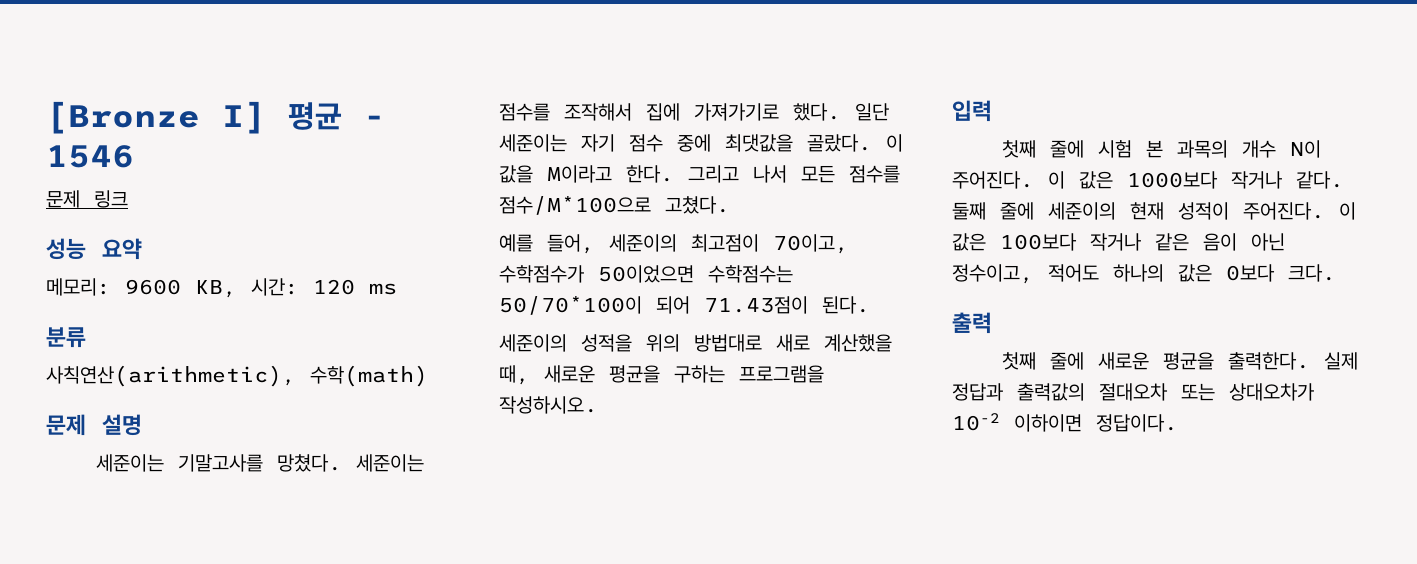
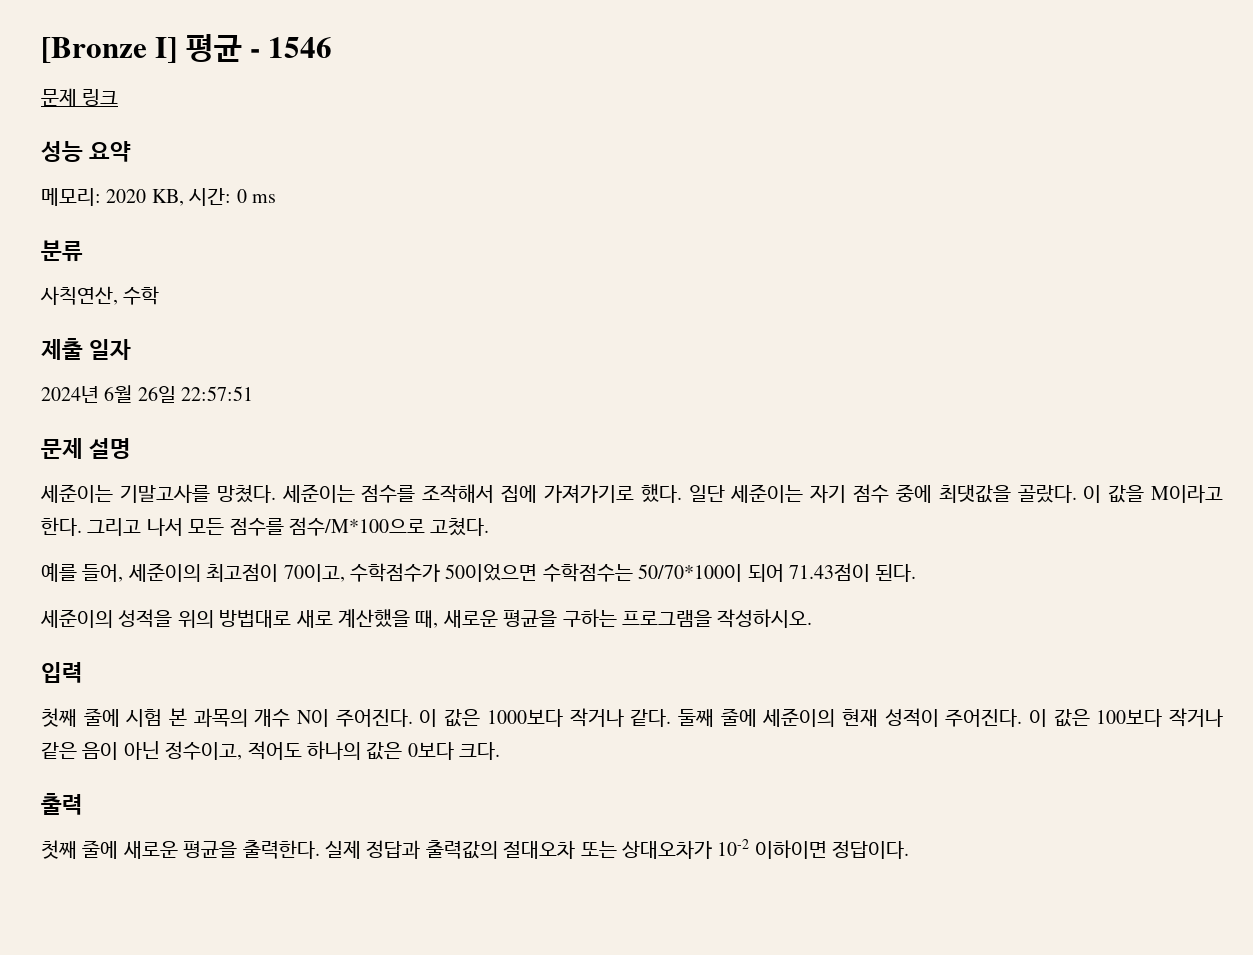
- 메모리: 9600 KB, 시간: 120 ms
+ 메모리: 2020 KB, 시간: 0 ms
- 사칙연산(arithmetic), 수학(math)
+ 사칙연산, 수학
+ 제출 일자
+ 2024년 6월 26일 22:57:51

